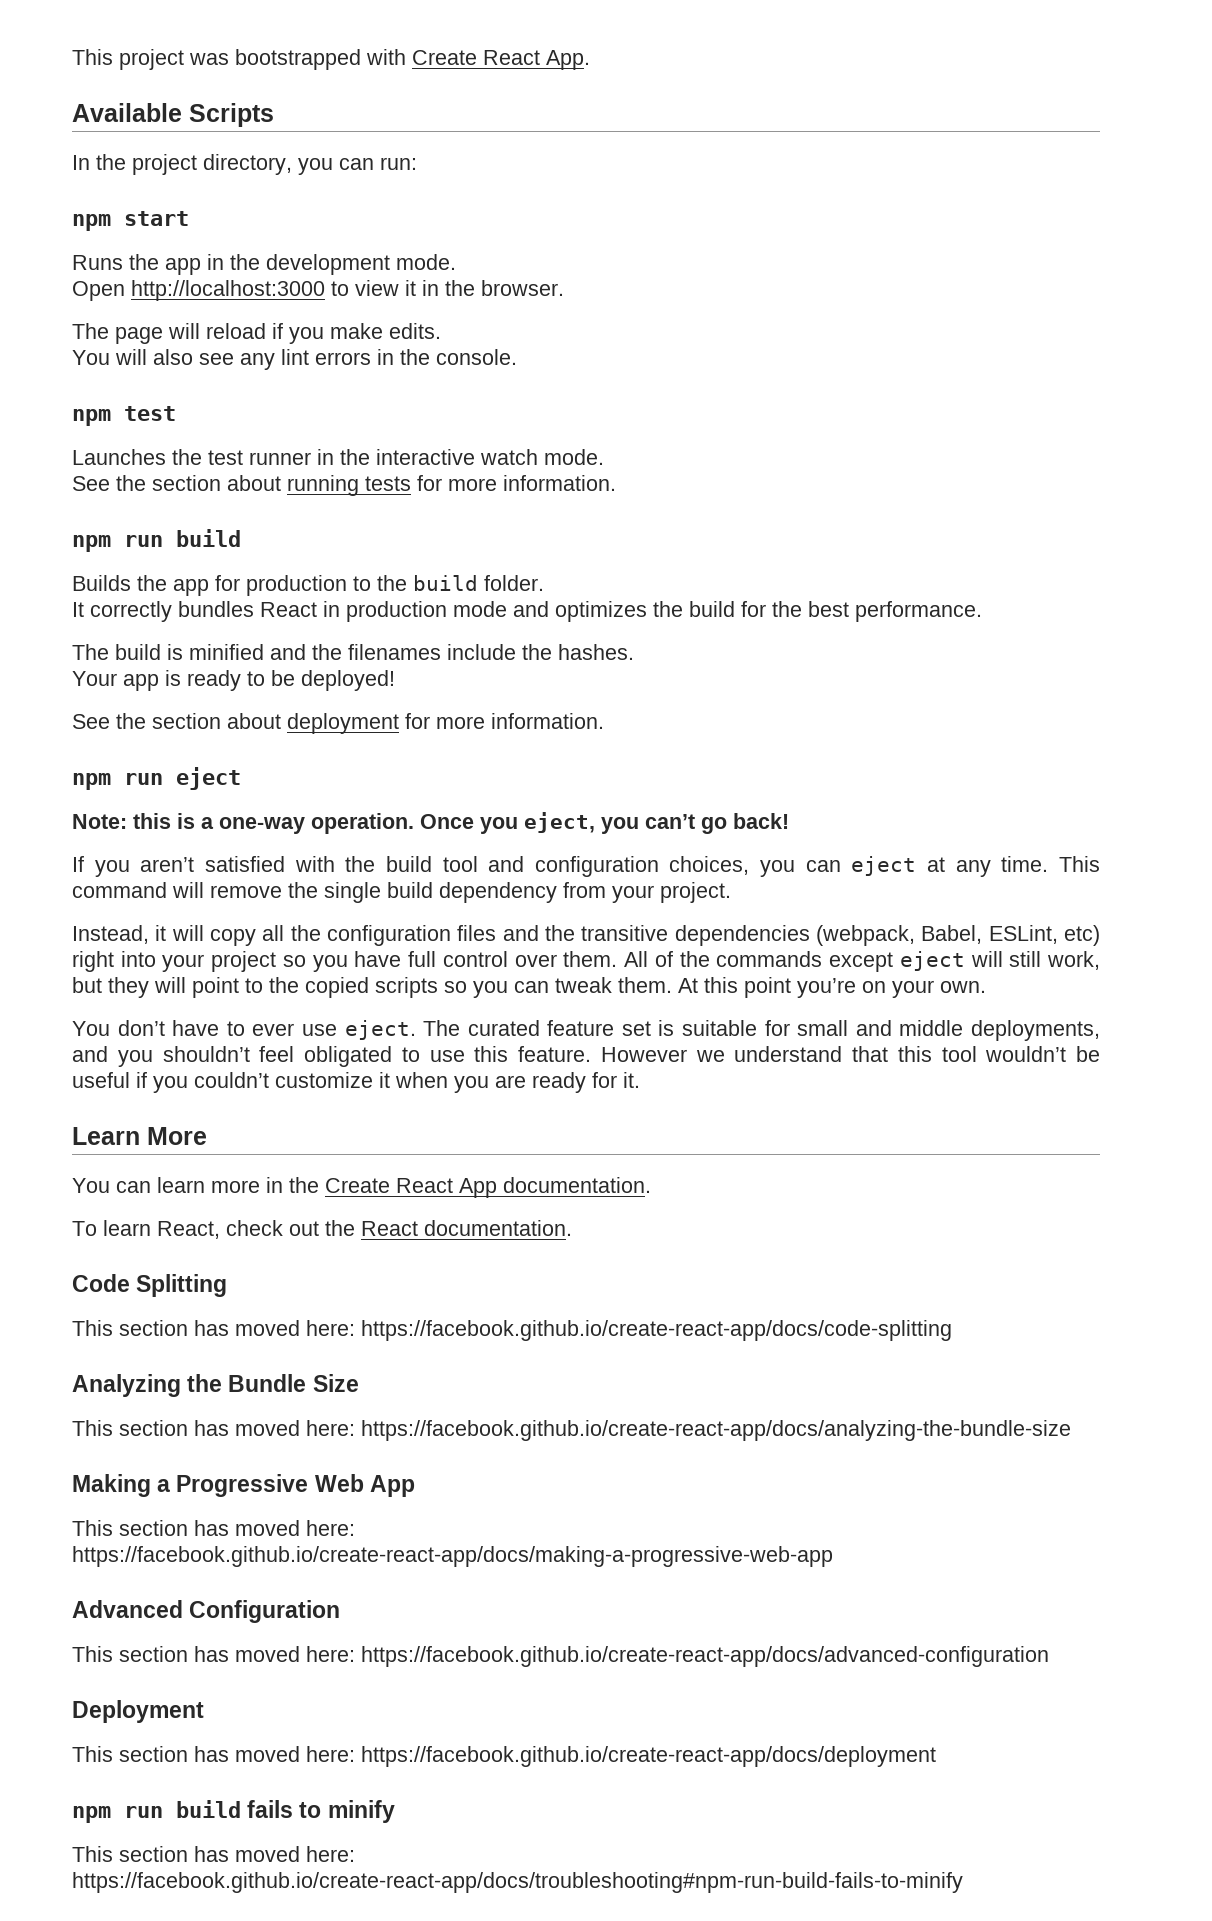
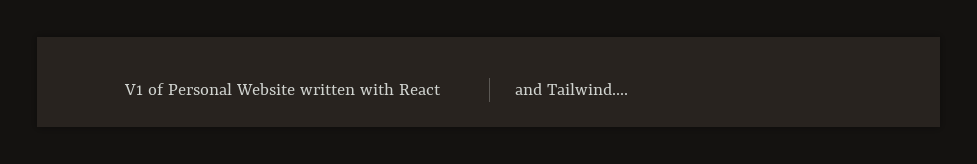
- This project was bootstrapped with Create React App.
- Available Scripts
- In the project directory, you can run:
- npm start
- Runs the app in the development mode.
- Open http://localhost:3000 to view it in the browser.
- The page will reload if you make edits.
- You will also see any lint errors in the console.
- npm test
- Launches the test runner in the interactive watch mode.
- See the section about running tests for more information.
- npm run build
- Builds the app for production to the build folder.
- It correctly bundles React in production mode and optimizes the build for the best performance.
- The build is minified and the filenames include the hashes.
- Your app is ready to be deployed!
- See the section about deployment for more information.
- npm run eject
- Note: this is a one-way operation. Once you eject, you can’t go back!
- If you aren’t satisfied with the build tool and configuration choices, you can eject at any time. This command will remove the single build dependency from your project.
- Instead, it will copy all the configuration files and the transitive dependencies (webpack, Babel, ESLint, etc) right into your project so you have full control over them. All of the commands except eject will still work, but they will point to the copied scripts so you can tweak them. At this point you’re on your own.
- You don’t have to ever use eject. The curated feature set is suitable for small and middle deployments, and you shouldn’t feel obligated to use this feature. However we understand that this tool wouldn’t be useful if you couldn’t customize it when you are ready for it.
- Learn More
- You can learn more in the Create React App documentation.
- To learn React, check out the React documentation.
- Code Splitting
- This section has moved here: https://facebook.github.io/create-react-app/docs/code-splitting
- Analyzing the Bundle Size
- This section has moved here: https://facebook.github.io/create-react-app/docs/analyzing-the-bundle-size
- Making a Progressive Web App
- This section has moved here: https://facebook.github.io/create-react-app/docs/making-a-progressive-web-app
- Advanced Configuration
- This section has moved here: https://facebook.github.io/create-react-app/docs/advanced-configuration
- Deployment
- This section has moved here: https://facebook.github.io/create-react-app/docs/deployment
- npm run build fails to minify
- This section has moved here: https://facebook.github.io/create-react-app/docs/troubleshooting#npm-run-build-fails-to-minify
+ V1 of Personal Website written with React and Tailwind....

